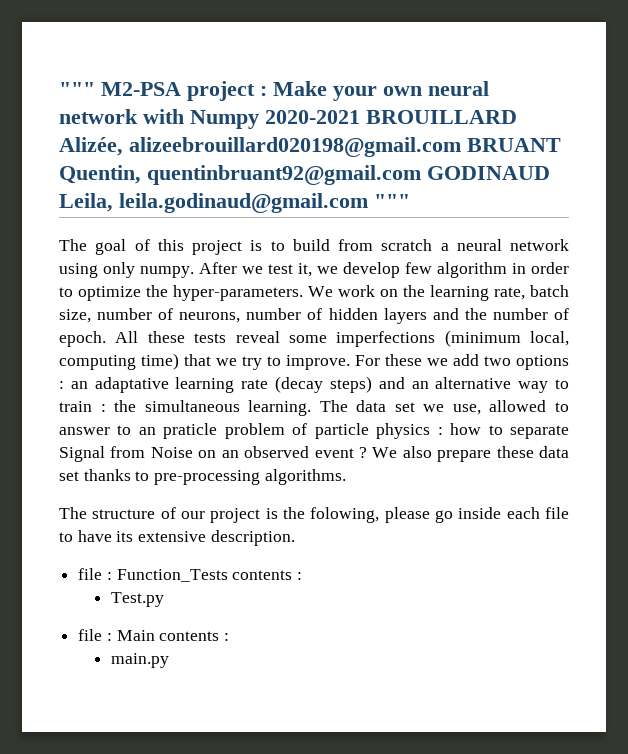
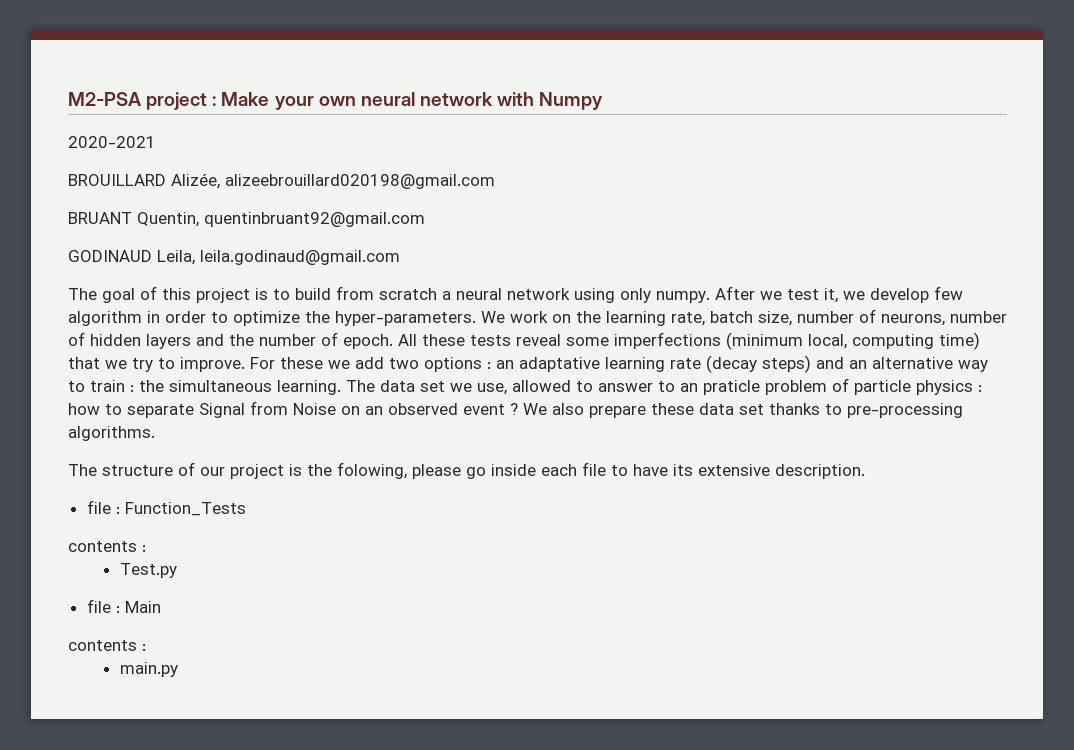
- """ M2-PSA project : Make your own neural network with Numpy 2020-2021 BROUILLARD Alizée, alizeebrouillard020198@gmail.com BRUANT Quentin, quentinbruant92@gmail.com GODINAUD Leila, leila.godinaud@gmail.com """
+ M2-PSA project : Make your own neural network with Numpy
+ 2020-2021
+ BROUILLARD Alizée, alizeebrouillard020198@gmail.com
+ BRUANT Quentin, quentinbruant92@gmail.com
+ GODINAUD Leila, leila.godinaud@gmail.com
- file : Function_Tests contents :
+ file : Function_Tests
+ contents :
- file : Main contents :
+ file : Main
+ contents :

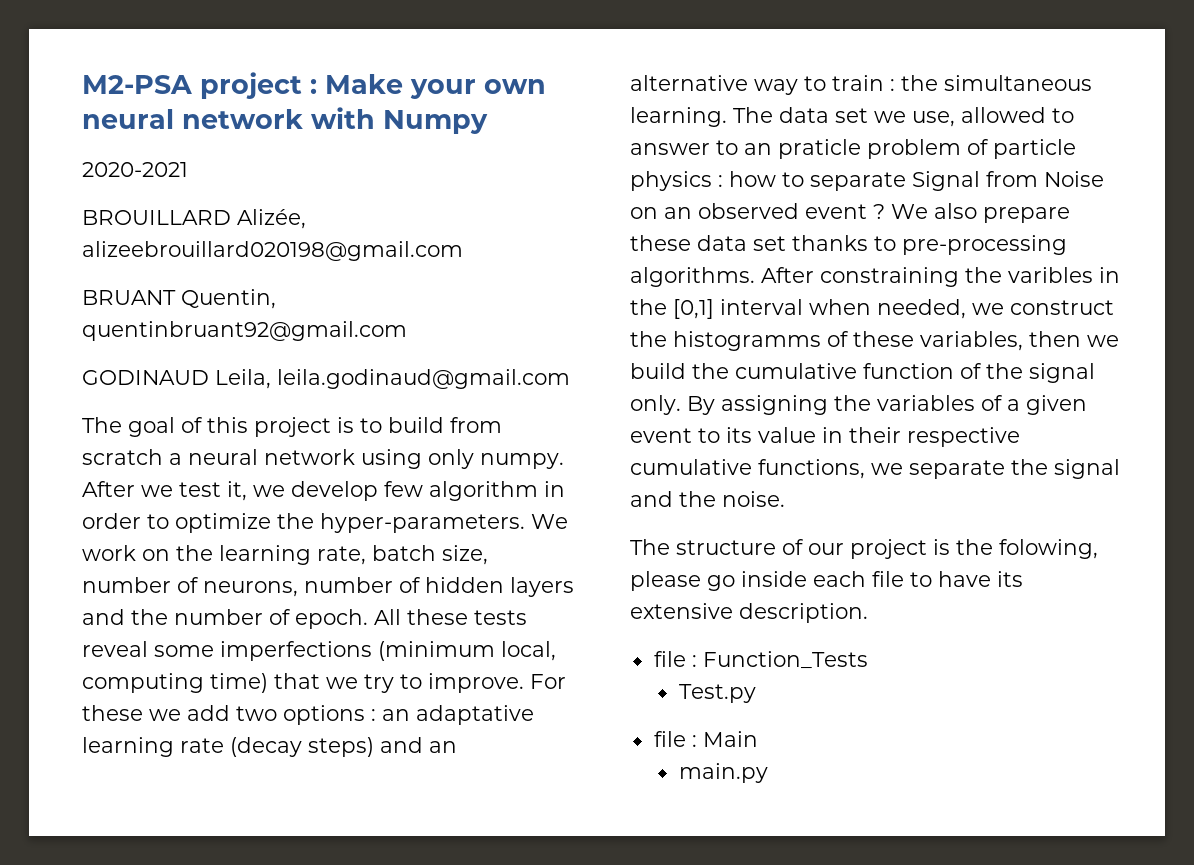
+ After constraining the varibles in the [0,1] interval when needed, we construct the histogramms of these variables, then we build the cumulative function of the signal only. By assigning the variables of a given event to its value in their respective cumulative functions, we separate the signal and the noise.
  file : Function_Tests
- contents :
  file : Main
- contents :

